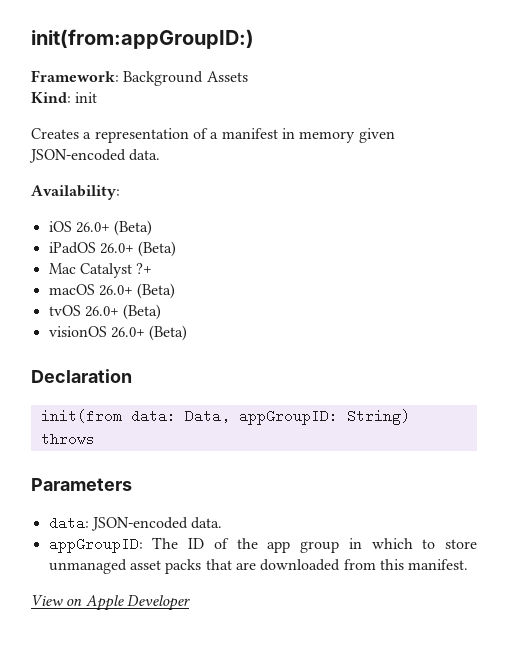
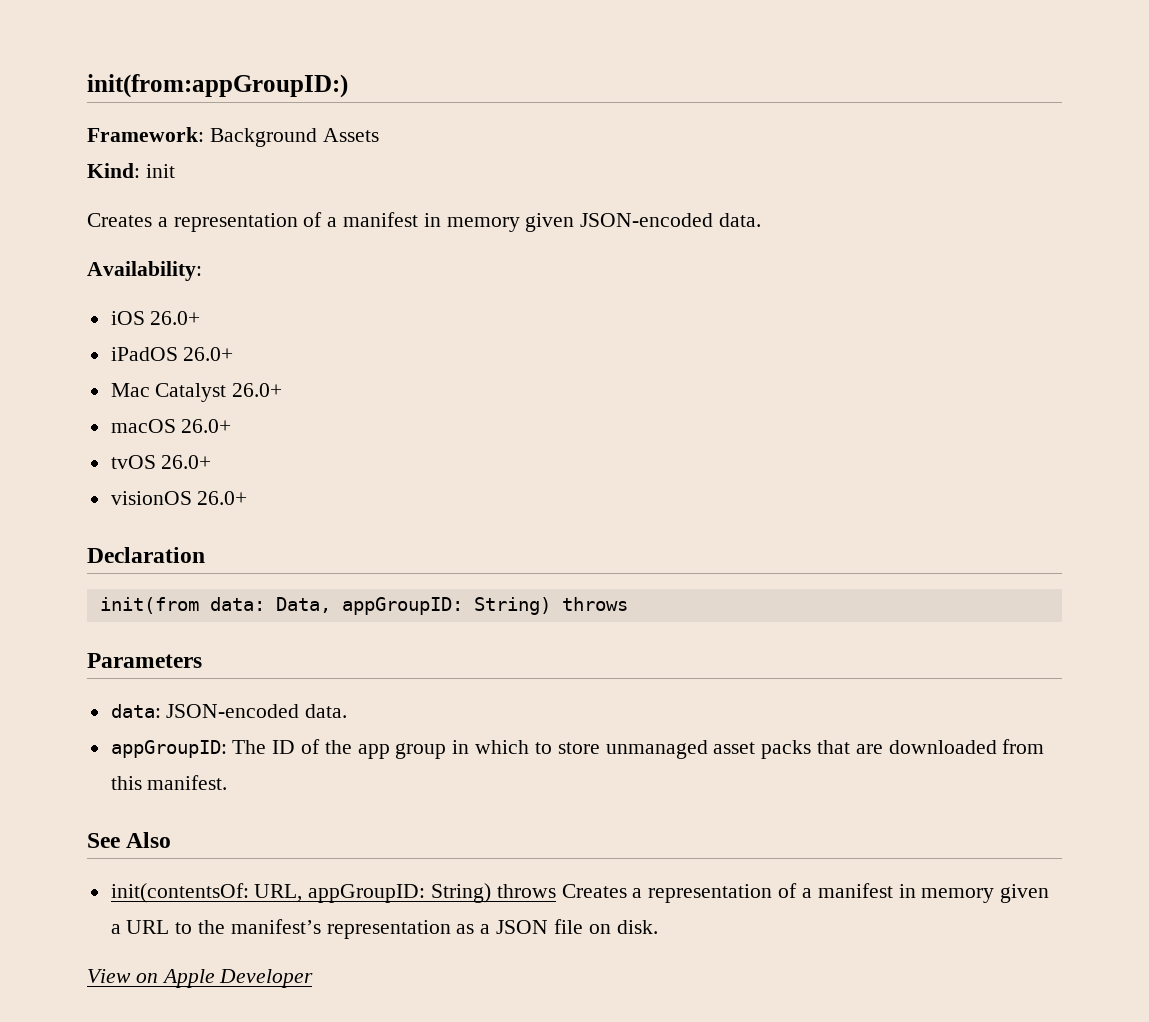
- iOS 26.0+ (Beta)
+ iOS 26.0+
- iPadOS 26.0+ (Beta)
+ iPadOS 26.0+
- Mac Catalyst ?+
+ Mac Catalyst 26.0+
- macOS 26.0+ (Beta)
+ macOS 26.0+
- tvOS 26.0+ (Beta)
+ tvOS 26.0+
- visionOS 26.0+ (Beta)
+ visionOS 26.0+
+ See Also
+ init(contentsOf: URL, appGroupID: String) throws Creates a representation of a manifest in memory given a URL to the manifest’s representation as a JSON file on disk.

